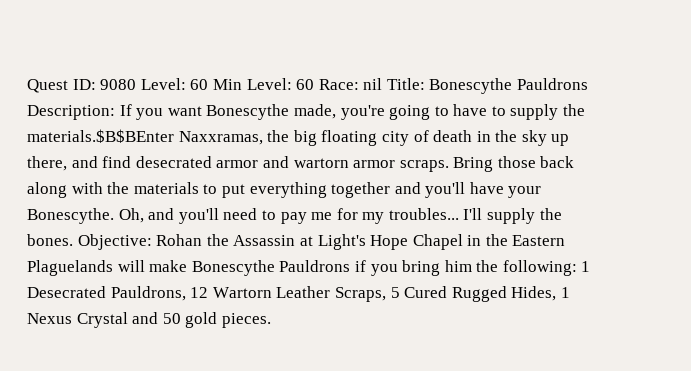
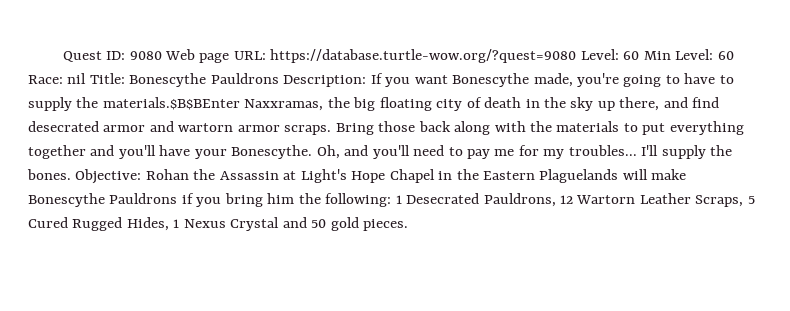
- Quest ID: 9080 Level: 60 Min Level: 60 Race: nil Title: Bonescythe Pauldrons Description: If you want Bonescythe made, you're going to have to supply the materials.$B$BEnter Naxxramas, the big floating city of death in the sky up there, and find desecrated armor and wartorn armor scraps.
+ Quest ID: 9080 Web page URL: https://database.turtle-wow.org/?quest=9080 Level: 60 Min Level: 60 Race: nil Title: Bonescythe Pauldrons Description: If you want Bonescythe made, you're going to have to supply the materials.$B$BEnter Naxxramas, the big floating city of death in the sky up there, and find desecrated armor and wartorn armor scraps.

